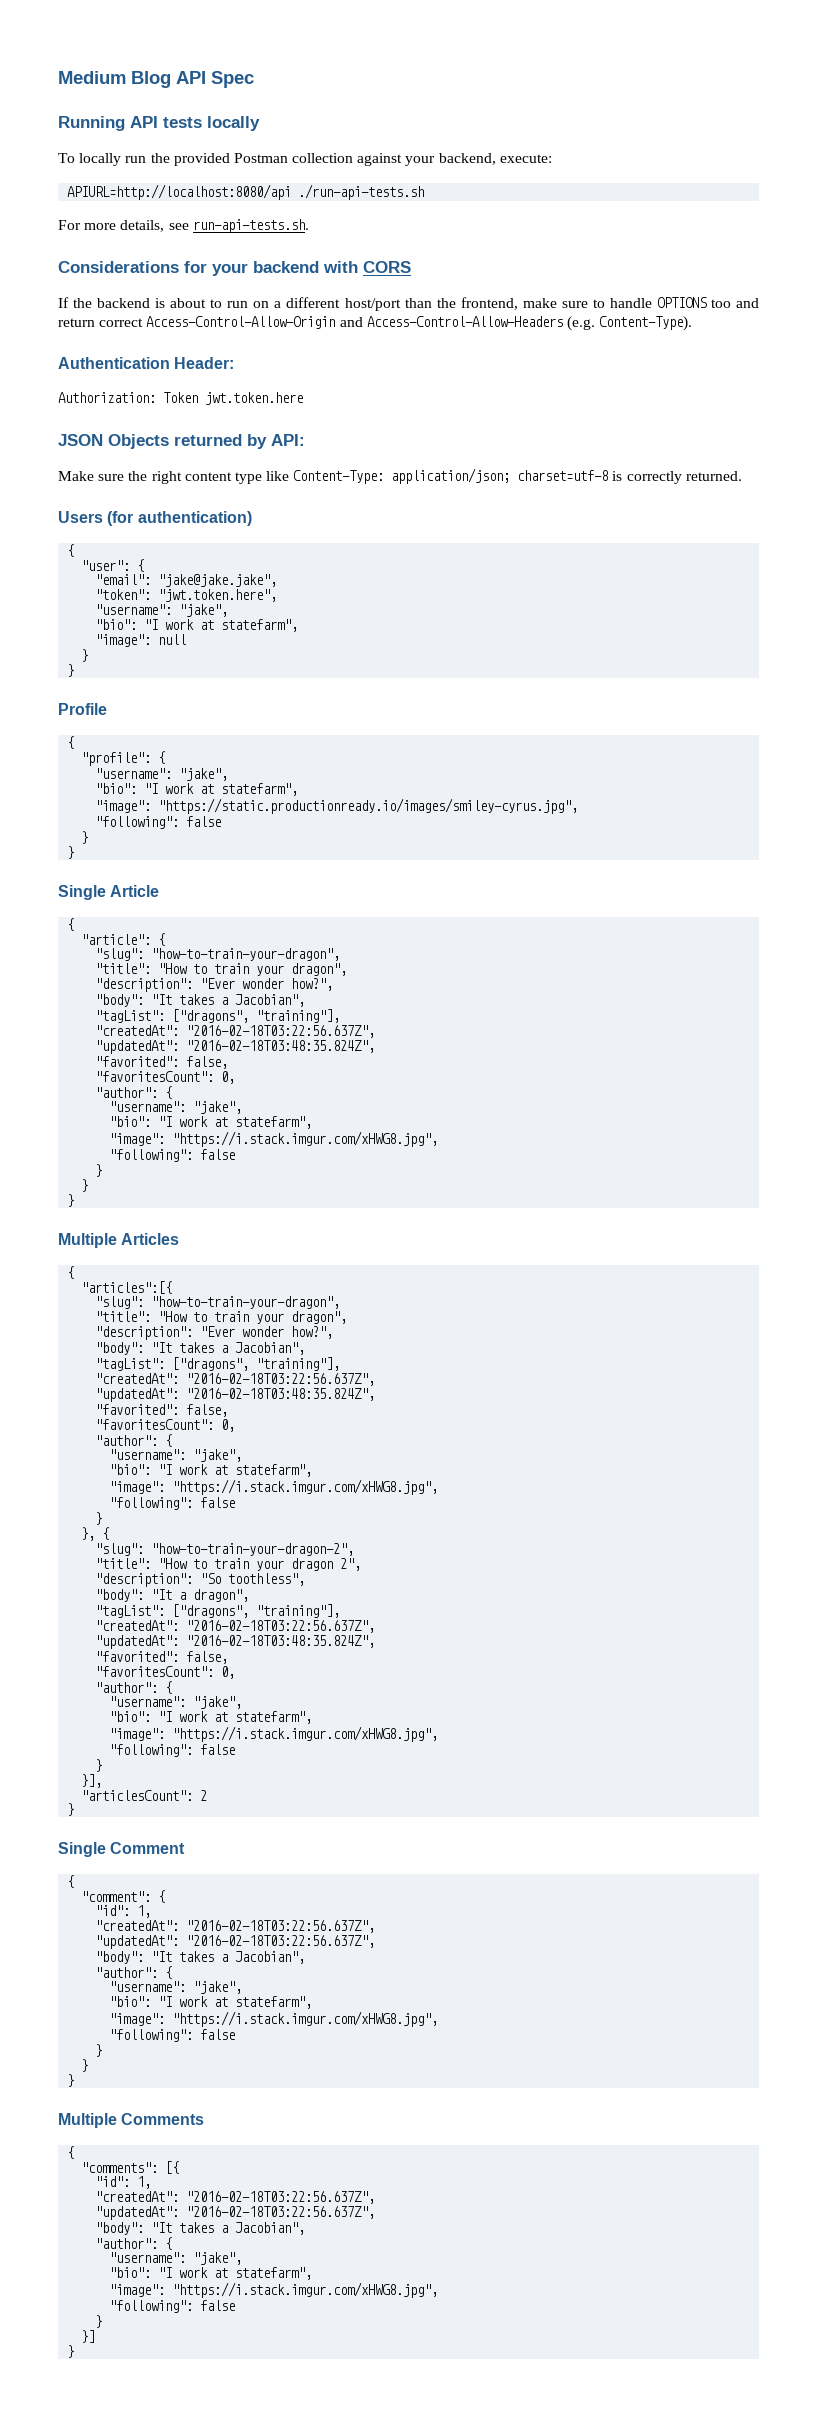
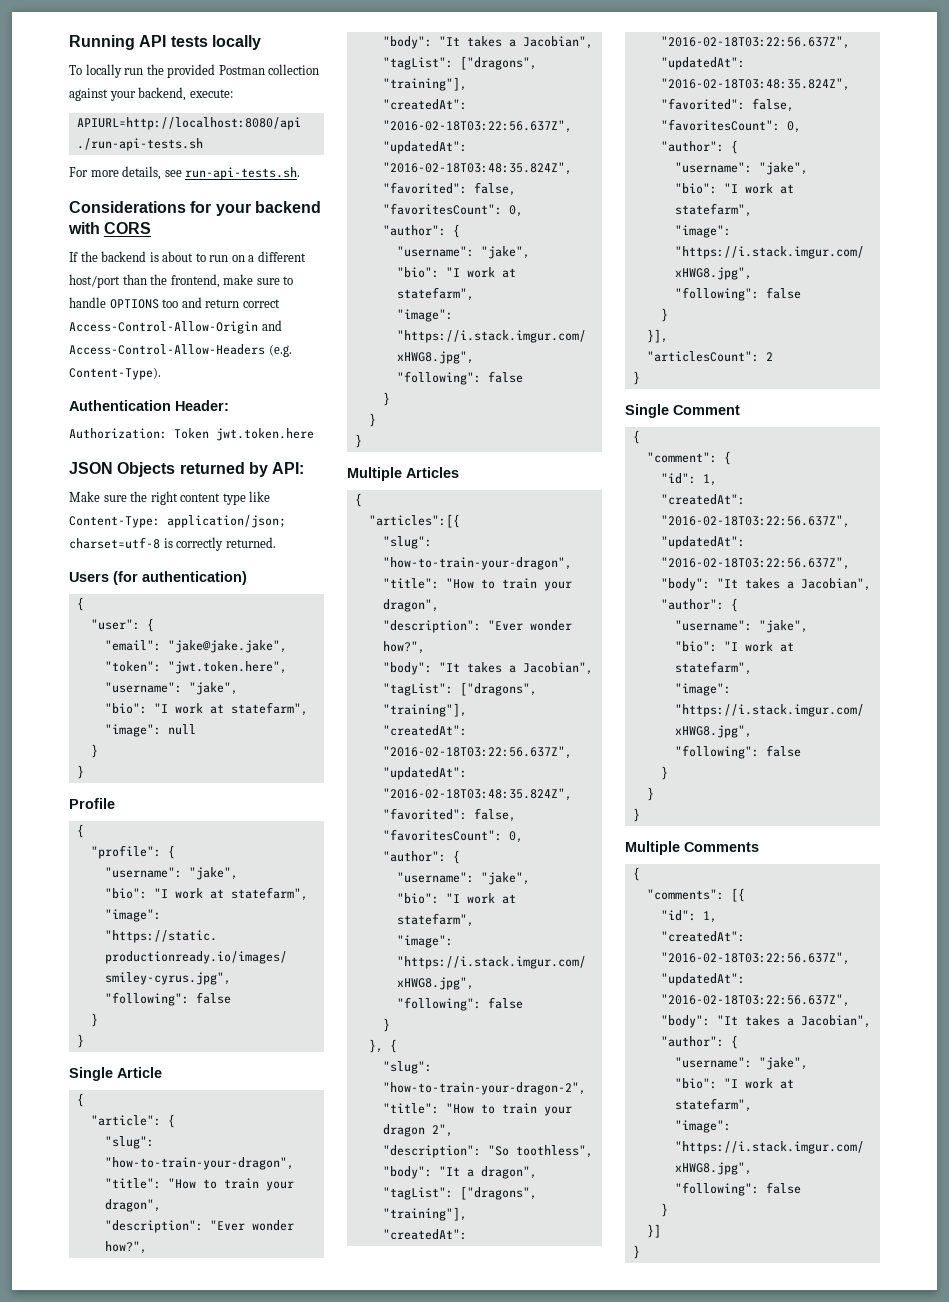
- Medium Blog API Spec

